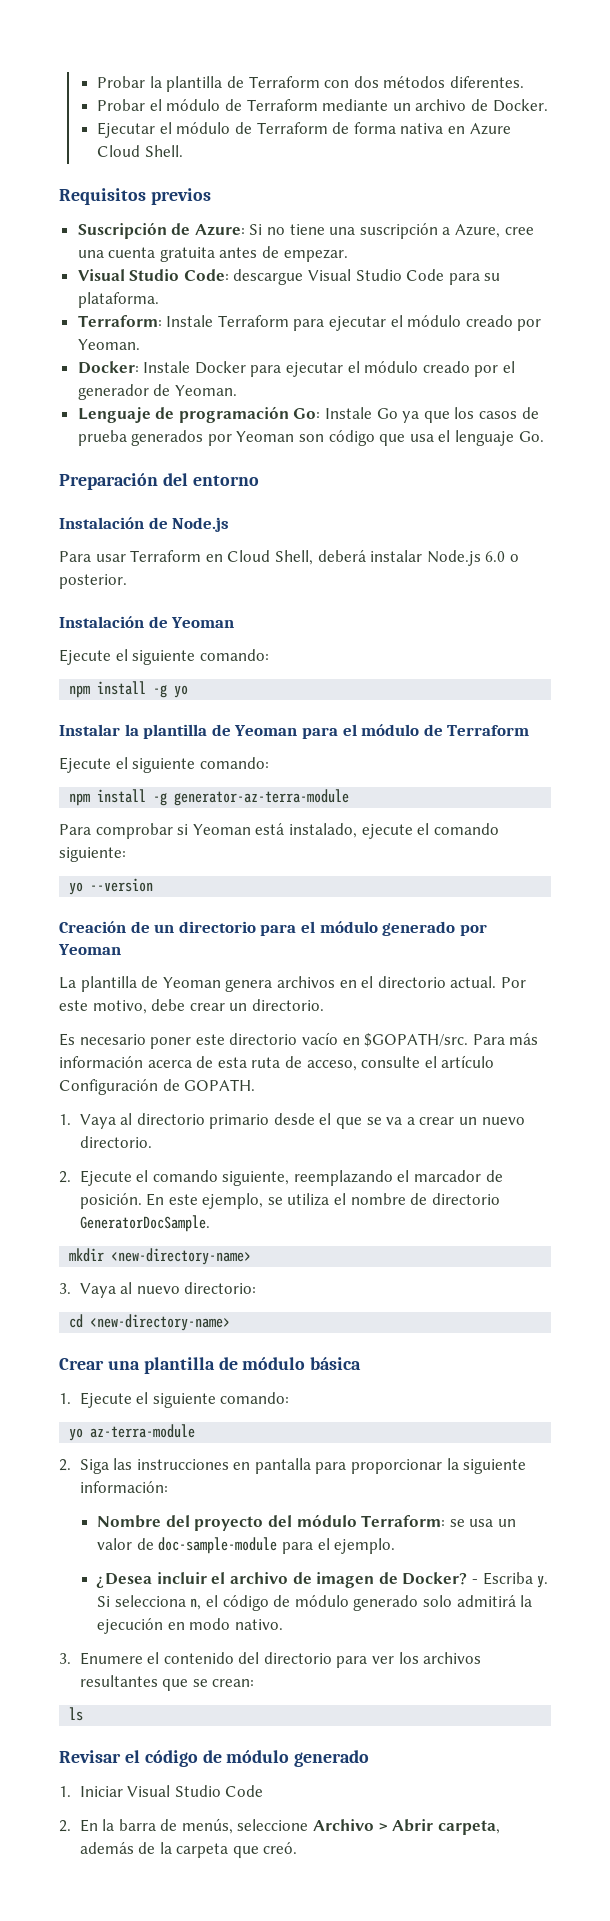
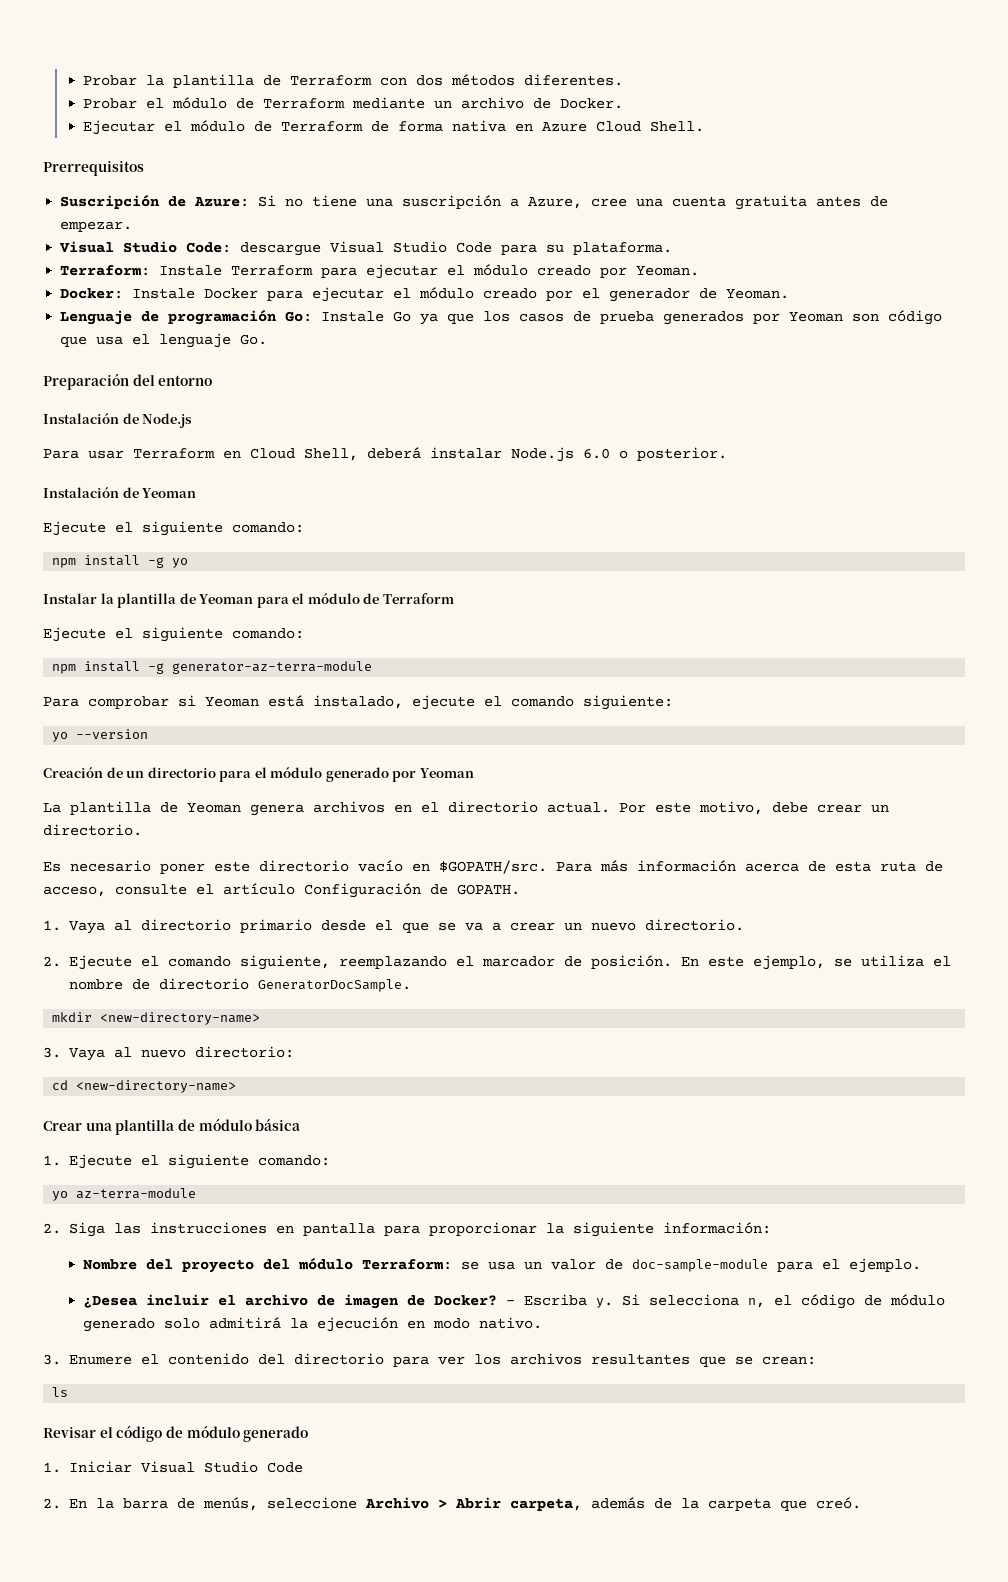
- Requisitos previos
+ Prerrequisitos

